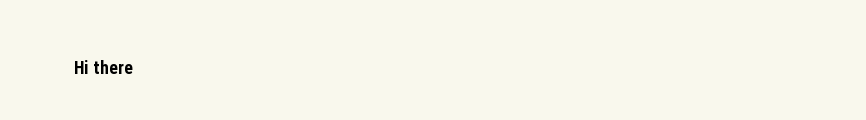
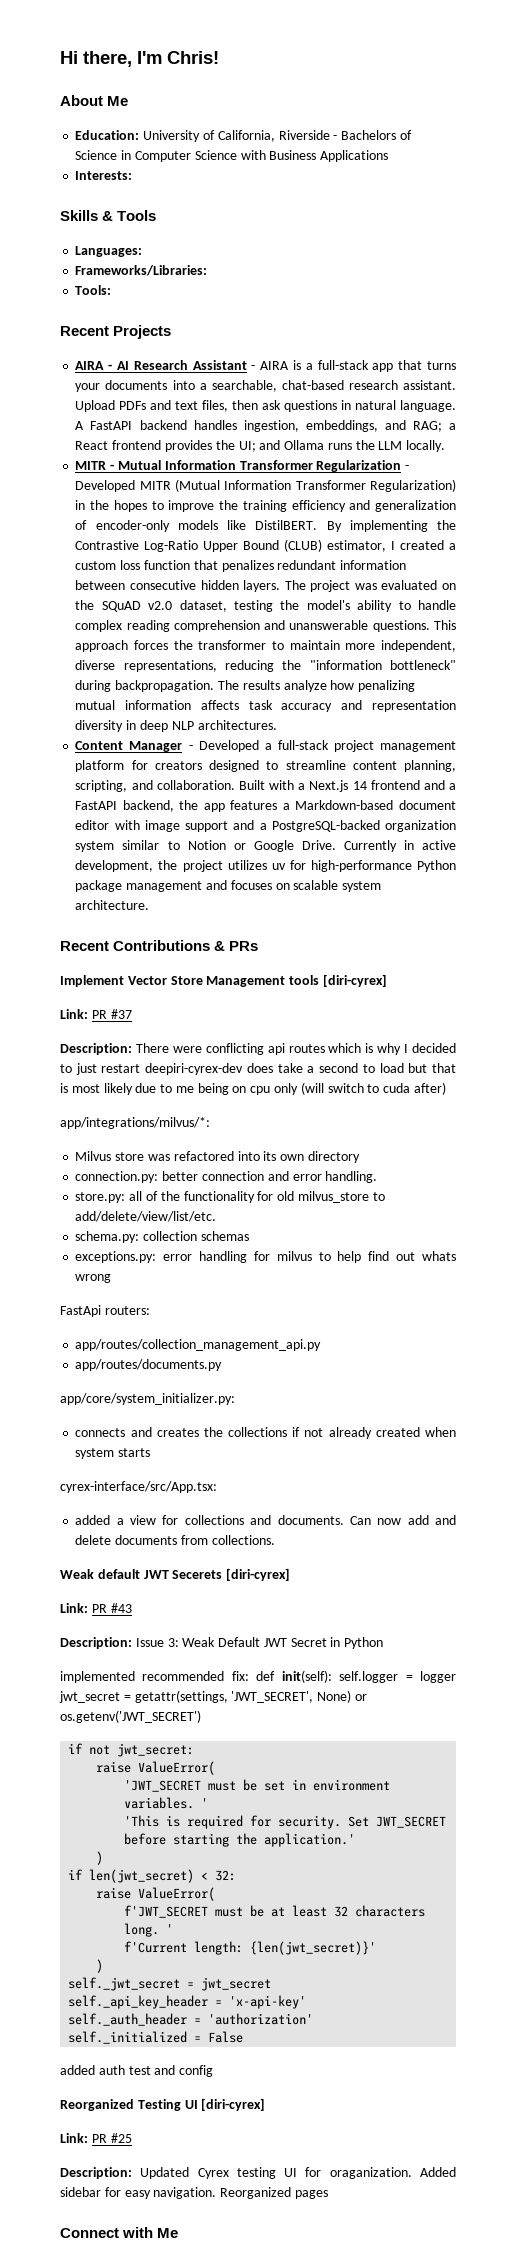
- Hi there
+ Hi there, I'm Chris!
+ About Me
+ Education: University of California, Riverside - Bachelors of Science in Computer Science with Business Applications
+ Interests:
+ Skills & Tools
+ Languages:
+ Frameworks/Libraries:
+ Tools:
+ Recent Projects
+ AIRA - AI Research Assistant - AIRA is a full-stack app that turns your documents into a searchable, chat-based research assistant. Upload PDFs and text files, then ask questions in natural language. A FastAPI backend handles ingestion, embeddings, and RAG; a React frontend provides the UI; and Ollama runs the LLM locally.
+ MITR - Mutual Information Transformer Regularization - Developed MITR (Mutual Information Transformer Regularization) in the hopes to improve the training efficiency and generalization of encoder-only models like DistilBERT. By implementing the Contrastive Log-Ratio Upper Bound (CLUB) estimator, I created a custom loss function that penalizes redundant information between consecutive hidden layers. The project was evaluated on the SQuAD v2.0 dataset, testing the model's ability to handle complex reading comprehension and unanswerable questions. This approach forces the transformer to maintain more independent, diverse representations, reducing the "information bottleneck" during backpropagation. The results analyze how penalizing mutual information affects task accuracy and representation diversity in deep NLP architectures.
+ Content Manager - Developed a full-stack project management platform for creators designed to streamline content planning, scripting, and collaboration. Built with a Next.js 14 frontend and a FastAPI backend, the app features a Markdown-based document editor with image support and a PostgreSQL-backed organization system similar to Notion or Google Drive. Currently in active development, the project utilizes uv for high-performance Python package management and focuses on scalable system architecture.
+ Recent Contributions & PRs
+ Implement Vector Store Management tools [diri-cyrex]
+ Link: PR #37
+ Description: There were conflicting api routes which is why I decided to just restart deepiri-cyrex-dev does take a second to load but that is most likely due to me being on cpu only (will switch to cuda after)
+ app/integrations/milvus/*:
+ Milvus store was refactored into its own directory
+ connection.py: better connection and error handling.
+ store.py: all of the functionality for old milvus_store to add/delete/view/list/etc.
+ schema.py: collection schemas
+ exceptions.py: error handling for milvus to help find out whats wrong
+ FastApi routers:
+ app/routes/collection_management_api.py
+ app/routes/documents.py
+ app/core/system_initializer.py:
+ connects and creates the collections if not already created when system starts
+ cyrex-interface/src/App.tsx:
+ added a view for collections and documents. Can now add and delete documents from collections.
+ Weak default JWT Secerets [diri-cyrex]
+ Link: PR #43
+ Description: Issue 3: Weak Default JWT Secret in Python
+ implemented recommended fix: def init(self): self.logger = logger jwt_secret = getattr(settings, 'JWT_SECRET', None) or os.getenv('JWT_SECRET')
+ if not jwt_secret:
+ raise ValueError(
+ 'JWT_SECRET must be set in environment variables. '
+ 'This is required for security. Set JWT_SECRET before starting the application.'
+ )
+ if len(jwt_secret) < 32:
+ raise ValueError(
+ f'JWT_SECRET must be at least 32 characters long. '
+ f'Current length: {len(jwt_secret)}'
+ )
+ self._jwt_secret = jwt_secret
+ self._api_key_header = 'x-api-key'
+ self._auth_header = 'authorization'
+ self._initialized = False
+ added auth test and config
+ Reorganized Testing UI [diri-cyrex]
+ Link: PR #25
+ Description: Updated Cyrex testing UI for oraganization. Added sidebar for easy navigation. Reorganized pages
+ Connect with Me

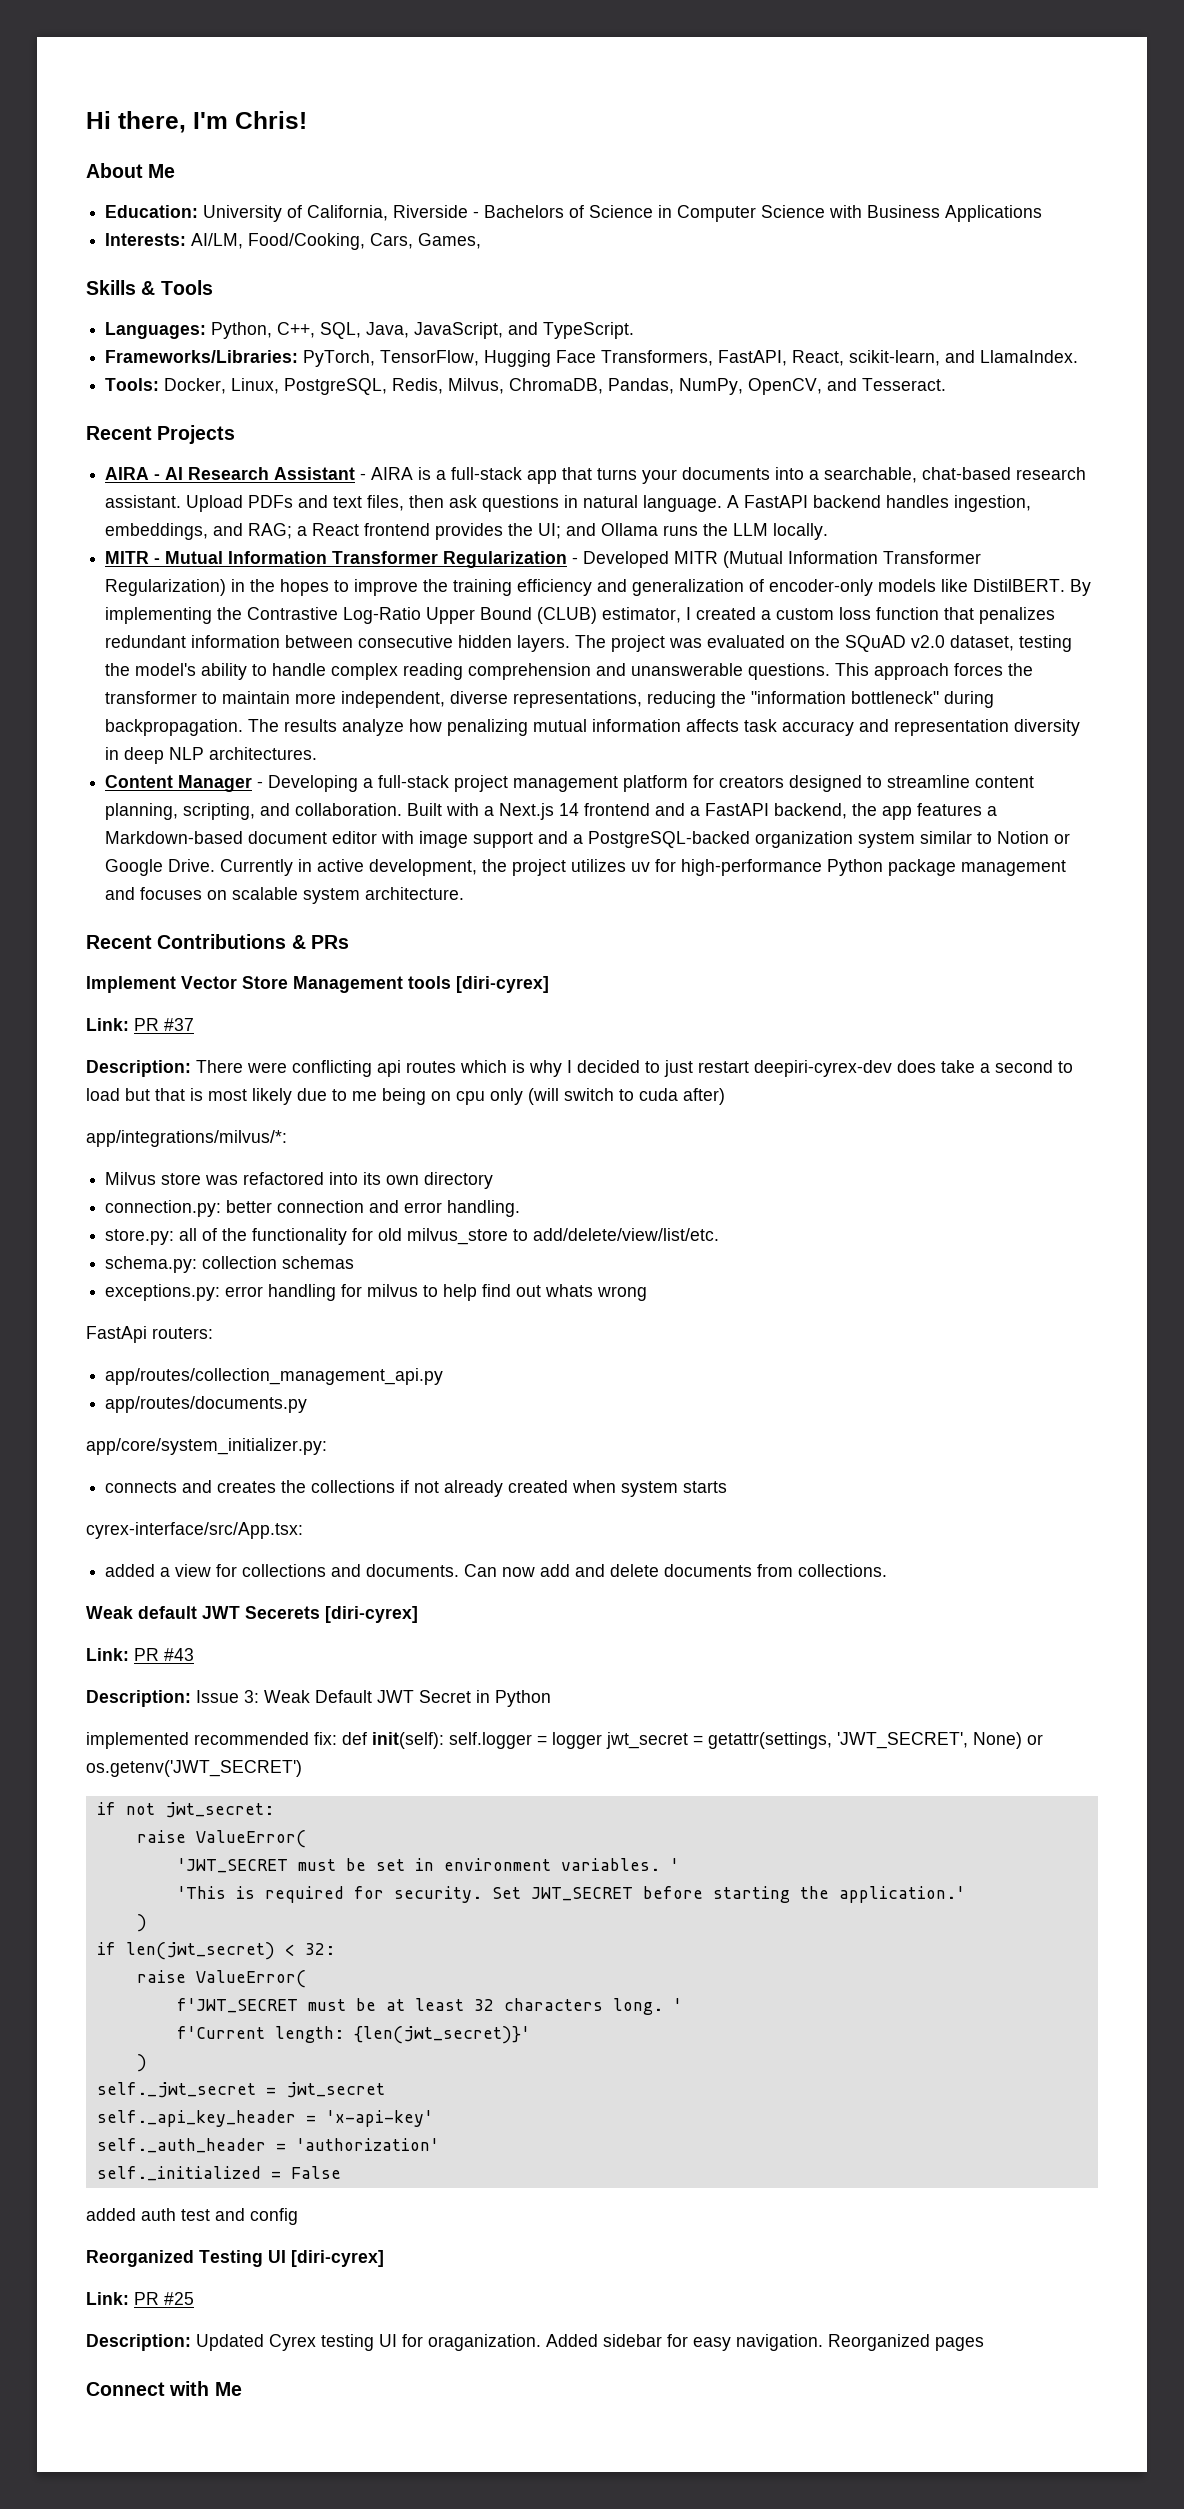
- Interests:
+ Interests: AI/LM, Food/Cooking, Cars, Games,
- Languages:
- Frameworks/Libraries:
- Tools:
+ Languages: Python, C++, SQL, Java, JavaScript, and TypeScript.
+ Frameworks/Libraries: PyTorch, TensorFlow, Hugging Face Transformers, FastAPI, React, scikit-learn, and LlamaIndex.
+ Tools: Docker, Linux, PostgreSQL, Redis, Milvus, ChromaDB, Pandas, NumPy, OpenCV, and Tesseract.
- Content Manager - Developed a full-stack project management platform for creators designed to streamline content planning, scripting, and collaboration.
+ Content Manager - Developing a full-stack project management platform for creators designed to streamline content planning, scripting, and collaboration.

